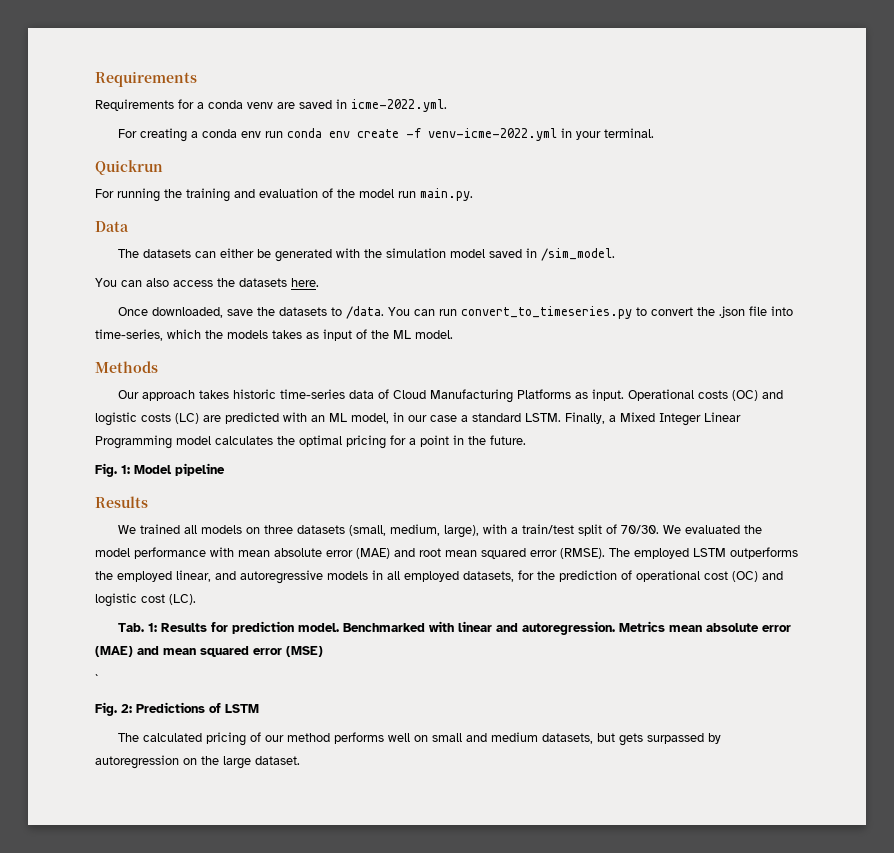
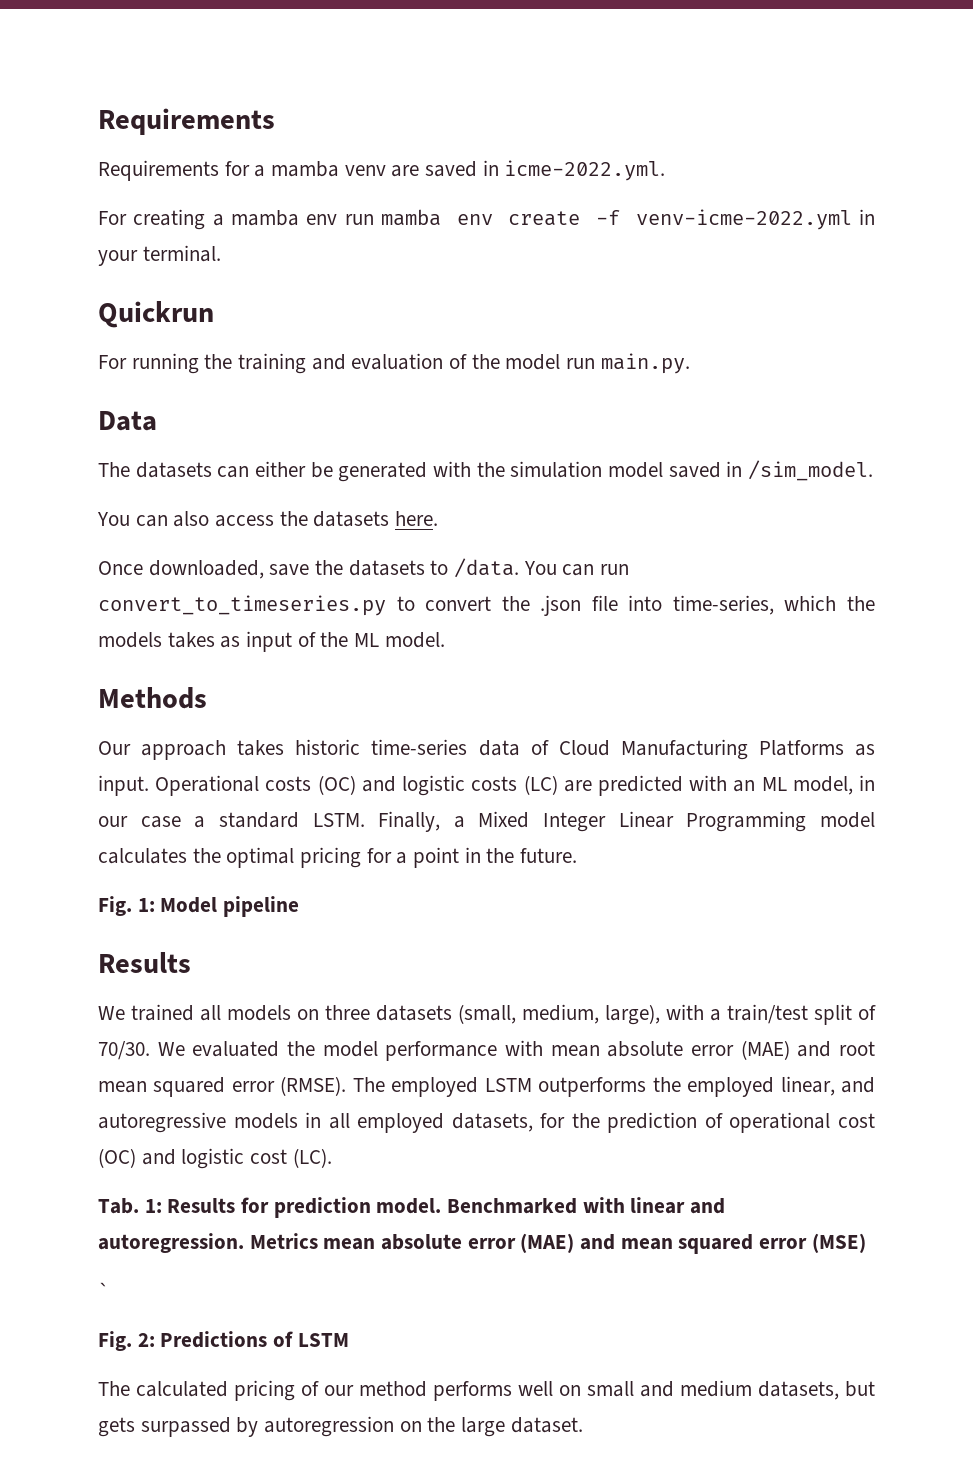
- Requirements for a conda venv are saved in icme-2022.yml.
+ Requirements for a mamba venv are saved in icme-2022.yml.
- For creating a conda env run conda env create -f venv-icme-2022.yml in your terminal.
+ For creating a mamba env run mamba env create -f venv-icme-2022.yml in your terminal.

